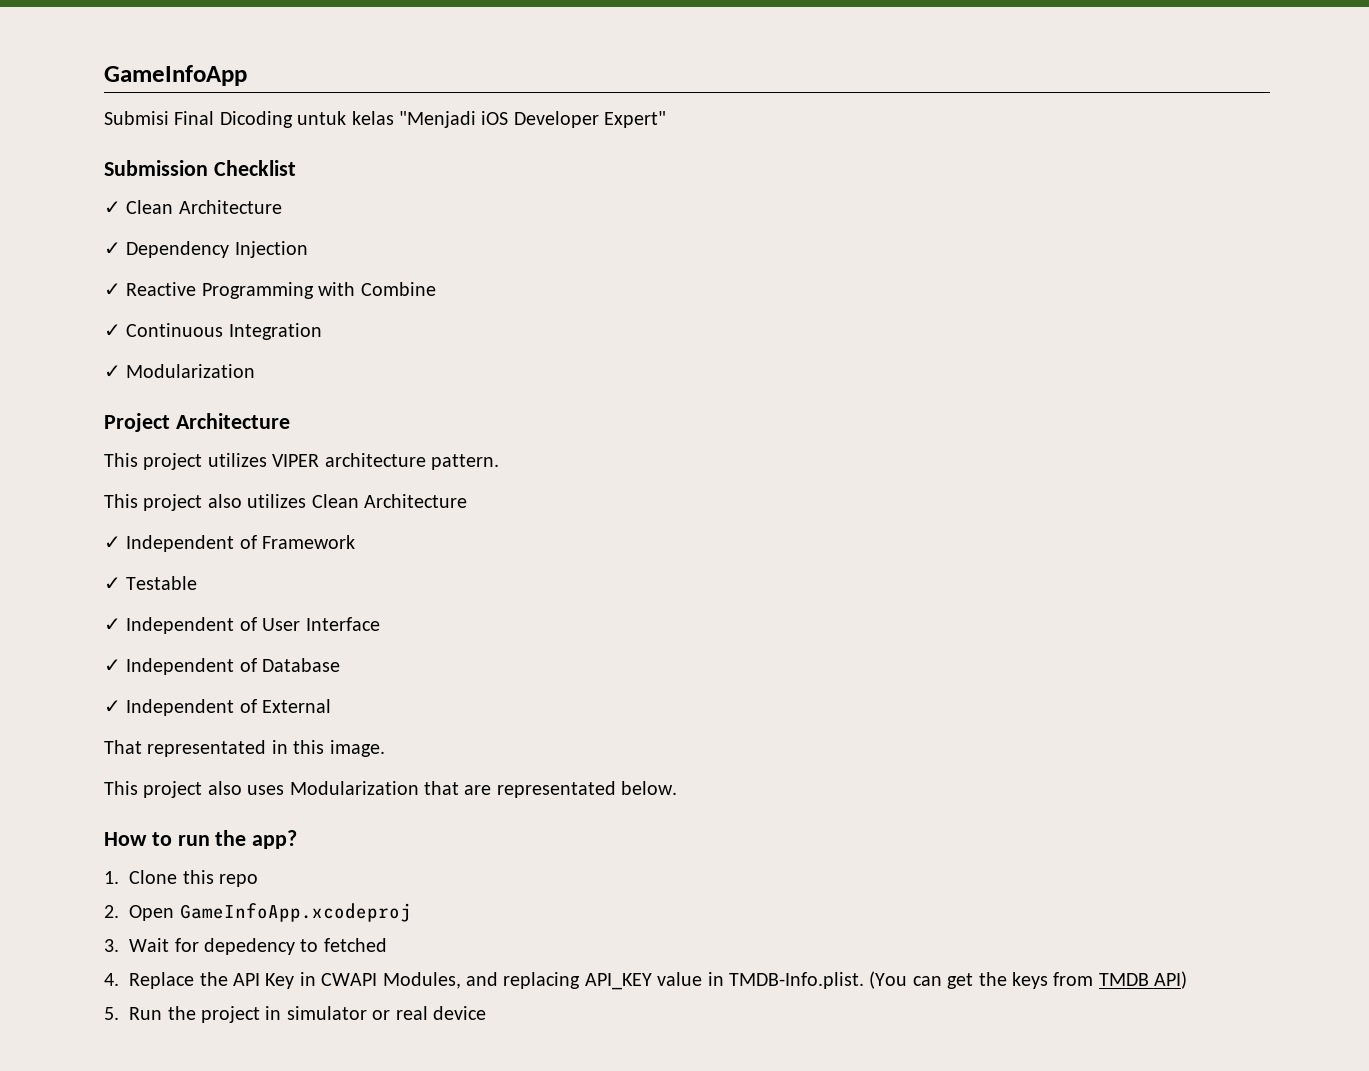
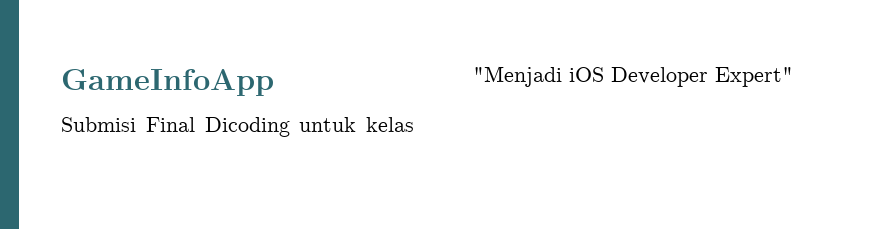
- Submission Checklist
- ✓ Clean Architecture
- ✓ Dependency Injection
- ✓ Reactive Programming with Combine
- ✓ Continuous Integration
- ✓ Modularization
- Project Architecture
- This project utilizes VIPER architecture pattern.
- This project also utilizes Clean Architecture
- ✓ Independent of Framework
- ✓ Testable
- ✓ Independent of User Interface
- ✓ Independent of Database
- ✓ Independent of External
- That representated in this image.
- This project also uses Modularization that are representated below.
- How to run the app?
- 1. Clone this repo
- 2. Open GameInfoApp.xcodeproj
- 3. Wait for depedency to fetched
- 4. Replace the API Key in CWAPI Modules, and replacing API_KEY value in TMDB-Info.plist. (You can get the keys from TMDB API)
- 5. Run the project in simulator or real device

